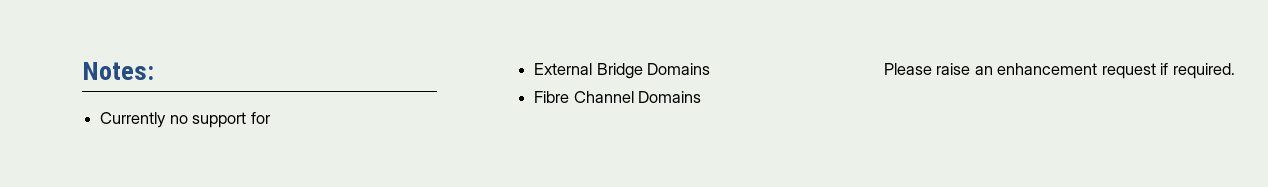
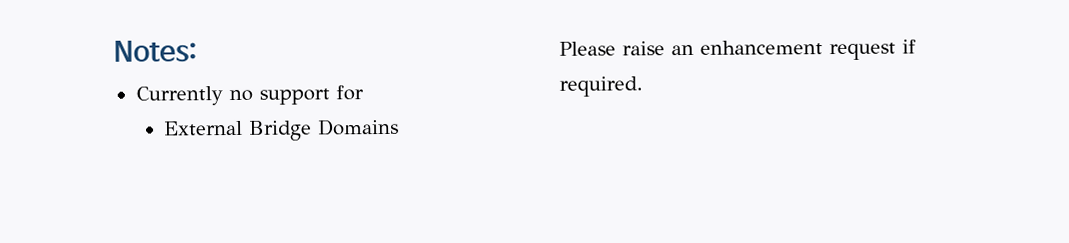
- Fibre Channel Domains

